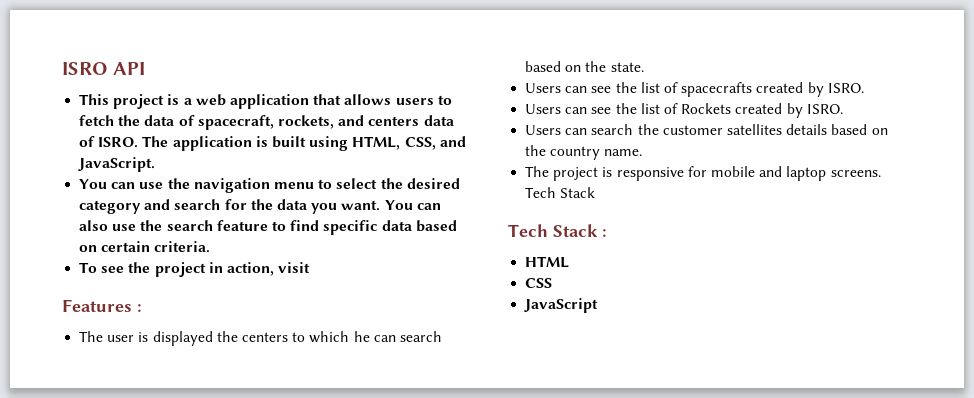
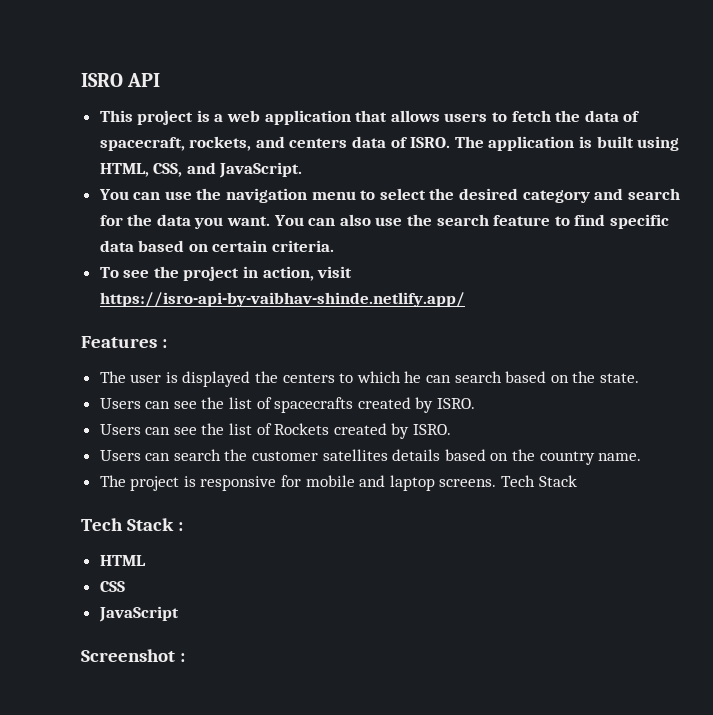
- To see the project in action, visit
+ To see the project in action, visit https://isro-api-by-vaibhav-shinde.netlify.app/
+ Screenshot :

